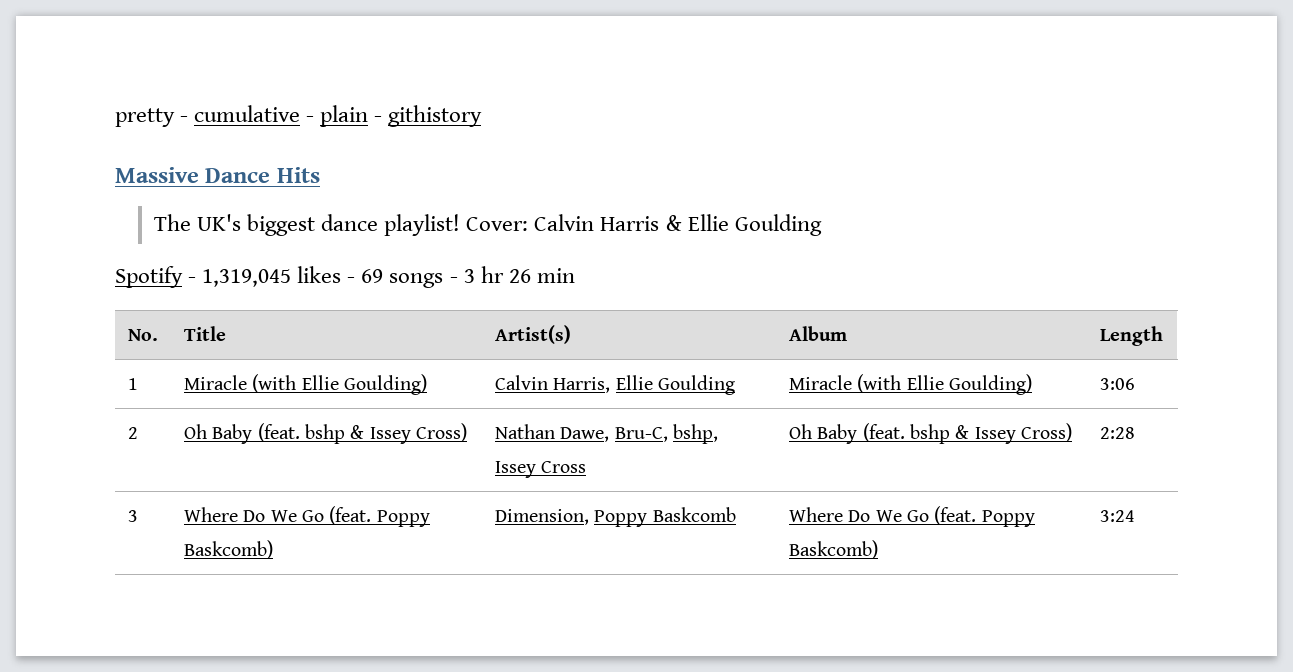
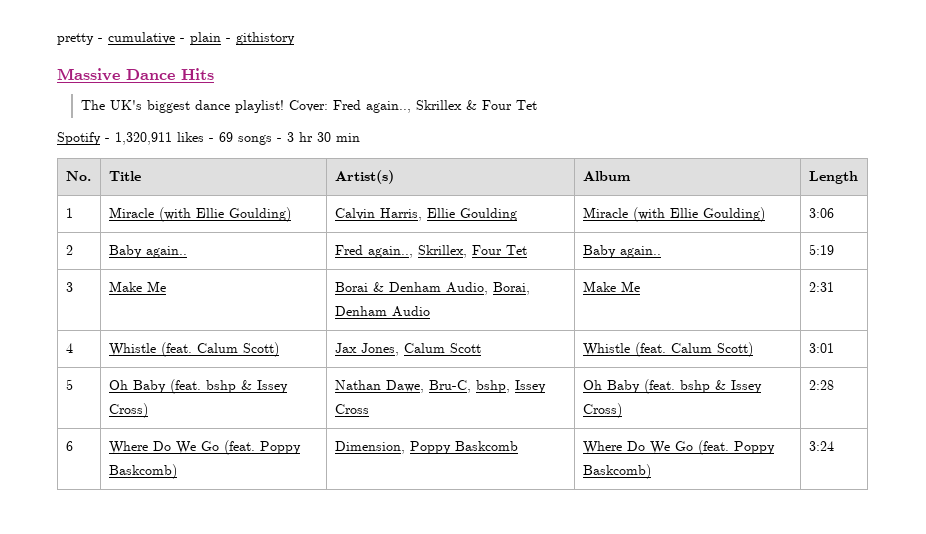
- Cover: Calvin Harris & Ellie Goulding
+ Cover: Fred again.., Skrillex & Four Tet
- Spotify - 1,319,045 likes - 69 songs - 3 hr 26 min
+ Spotify - 1,320,911 likes - 69 songs - 3 hr 30 min
- 2 | Oh Baby (feat. bshp & Issey Cross) | Nathan Dawe, Bru-C, bshp, Issey Cross | Oh Baby (feat. bshp & Issey Cross) | 2:28
+ 2 | Baby again.. | Fred again.., Skrillex, Four Tet | Baby again.. | 5:19
+ 3 | Make Me | Borai & Denham Audio, Borai, Denham Audio | Make Me | 2:31
+ 4 | Whistle (feat. Calum Scott) | Jax Jones, Calum Scott | Whistle (feat. Calum Scott) | 3:01
+ 5 | Oh Baby (feat. bshp & Issey Cross) | Nathan Dawe, Bru-C, bshp, Issey Cross | Oh Baby (feat. bshp & Issey Cross) | 2:28
- 3 | Where Do We Go (feat. Poppy Baskcomb) | Dimension, Poppy Baskcomb | Where Do We Go (feat. Poppy Baskcomb) | 3:24
+ 6 | Where Do We Go (feat. Poppy Baskcomb) | Dimension, Poppy Baskcomb | Where Do We Go (feat. Poppy Baskcomb) | 3:24

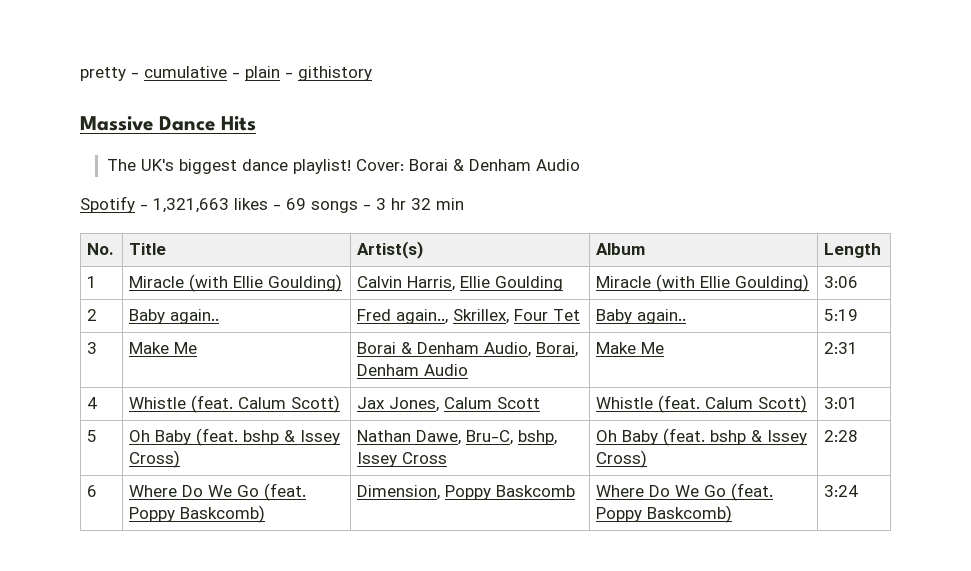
- Cover: Fred again.., Skrillex & Four Tet
+ Cover: Borai & Denham Audio
- Spotify - 1,320,911 likes - 69 songs - 3 hr 30 min
+ Spotify - 1,321,663 likes - 69 songs - 3 hr 32 min

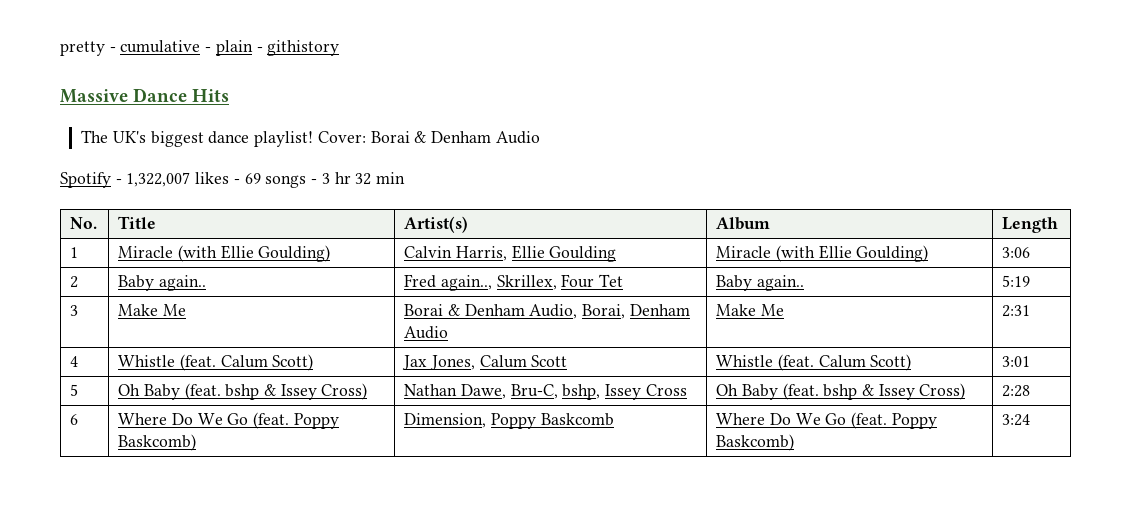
- Spotify - 1,321,663 likes - 69 songs - 3 hr 32 min
+ Spotify - 1,322,007 likes - 69 songs - 3 hr 32 min

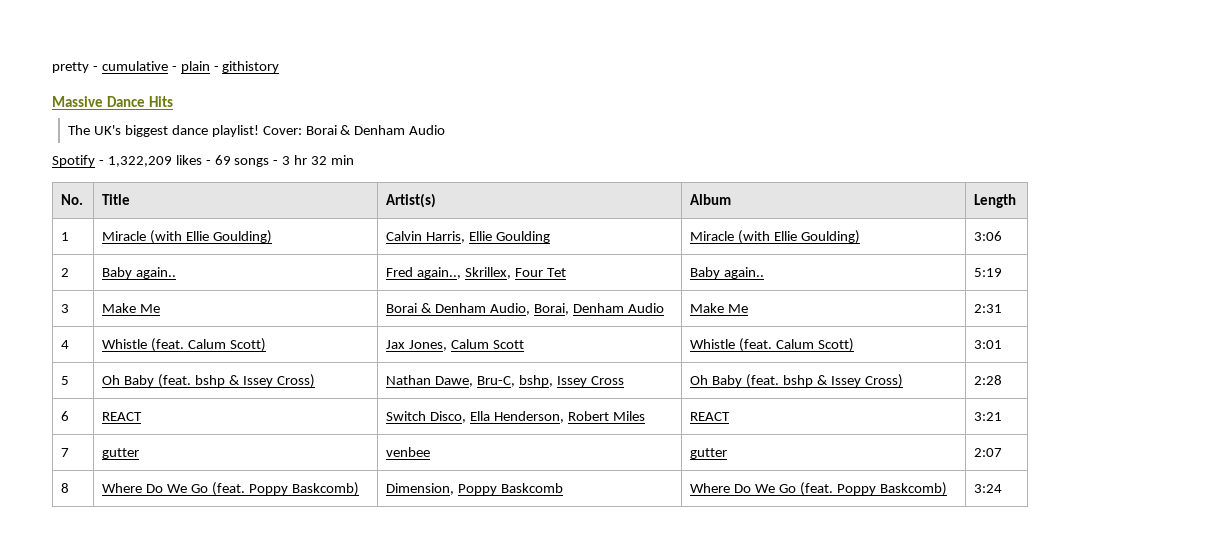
- Spotify - 1,322,007 likes - 69 songs - 3 hr 32 min
+ Spotify - 1,322,209 likes - 69 songs - 3 hr 32 min
- 6 | Where Do We Go (feat. Poppy Baskcomb) | Dimension, Poppy Baskcomb | Where Do We Go (feat. Poppy Baskcomb) | 3:24
+ 6 | REACT | Switch Disco, Ella Henderson, Robert Miles | REACT | 3:21
+ 7 | gutter | venbee | gutter | 2:07
+ 8 | Where Do We Go (feat. Poppy Baskcomb) | Dimension, Poppy Baskcomb | Where Do We Go (feat. Poppy Baskcomb) | 3:24

